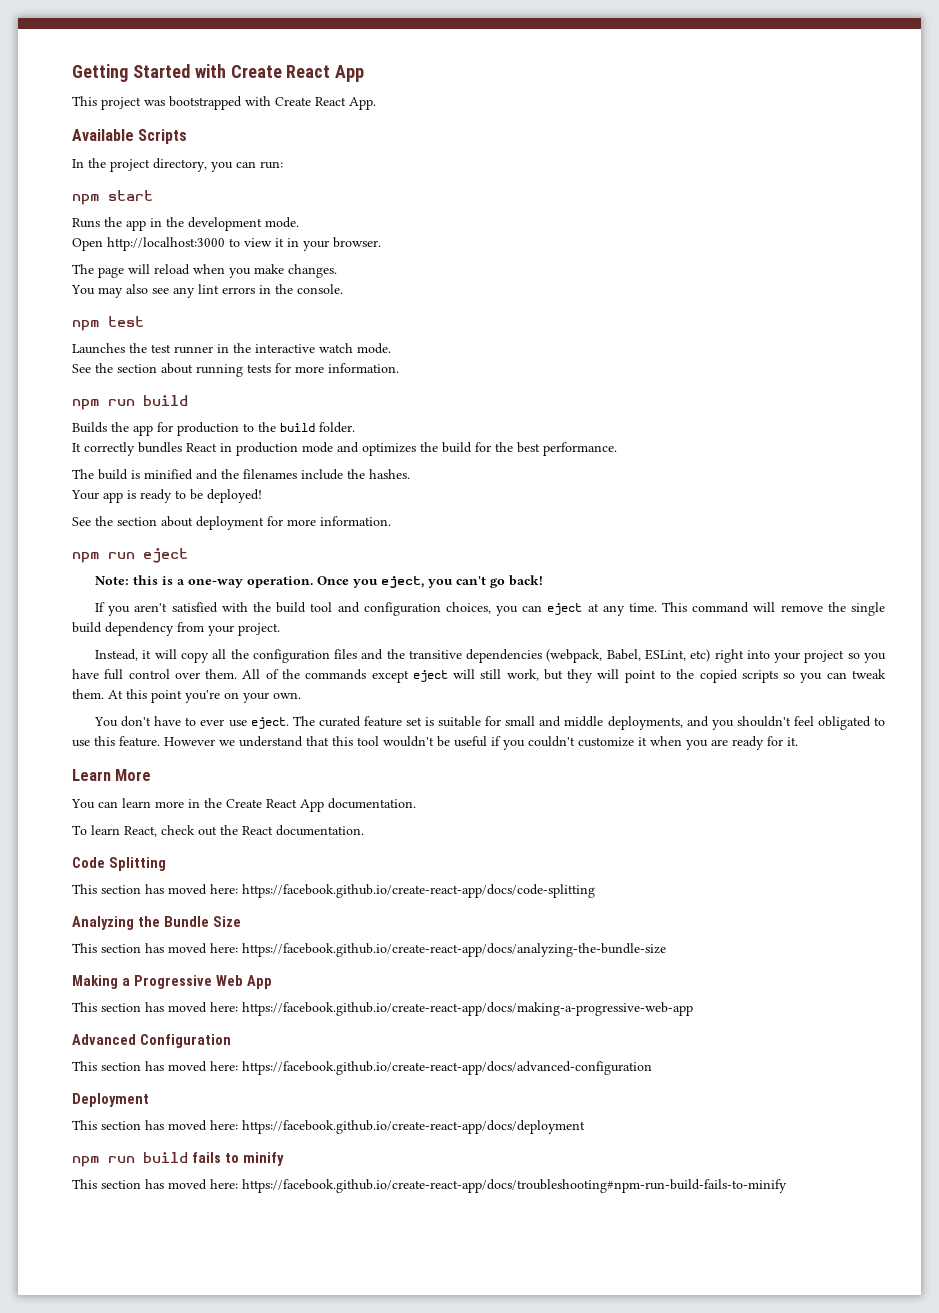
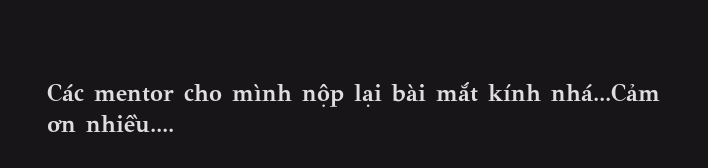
- Getting Started with Create React App
- This project was bootstrapped with Create React App.
- Available Scripts
- In the project directory, you can run:
- npm start
- Runs the app in the development mode.
- Open http://localhost:3000 to view it in your browser.
- The page will reload when you make changes.
- You may also see any lint errors in the console.
- npm test
- Launches the test runner in the interactive watch mode.
- See the section about running tests for more information.
- npm run build
- Builds the app for production to the build folder.
- It correctly bundles React in production mode and optimizes the build for the best performance.
- The build is minified and the filenames include the hashes.
- Your app is ready to be deployed!
- See the section about deployment for more information.
- npm run eject
- Note: this is a one-way operation. Once you eject, you can't go back!
- If you aren't satisfied with the build tool and configuration choices, you can eject at any time. This command will remove the single build dependency from your project.
- Instead, it will copy all the configuration files and the transitive dependencies (webpack, Babel, ESLint, etc) right into your project so you have full control over them. All of the commands except eject will still work, but they will point to the copied scripts so you can tweak them. At this point you're on your own.
- You don't have to ever use eject. The curated feature set is suitable for small and middle deployments, and you shouldn't feel obligated to use this feature. However we understand that this tool wouldn't be useful if you couldn't customize it when you are ready for it.
- Learn More
- You can learn more in the Create React App documentation.
- To learn React, check out the React documentation.
- Code Splitting
- This section has moved here: https://facebook.github.io/create-react-app/docs/code-splitting
- Analyzing the Bundle Size
- This section has moved here: https://facebook.github.io/create-react-app/docs/analyzing-the-bundle-size
- Making a Progressive Web App
- This section has moved here: https://facebook.github.io/create-react-app/docs/making-a-progressive-web-app
- Advanced Configuration
- This section has moved here: https://facebook.github.io/create-react-app/docs/advanced-configuration
- Deployment
- This section has moved here: https://facebook.github.io/create-react-app/docs/deployment
- npm run build fails to minify
- This section has moved here: https://facebook.github.io/create-react-app/docs/troubleshooting#npm-run-build-fails-to-minify
+ Các mentor cho mình nộp lại bài mắt kính nhá...Cảm ơn nhiều....

